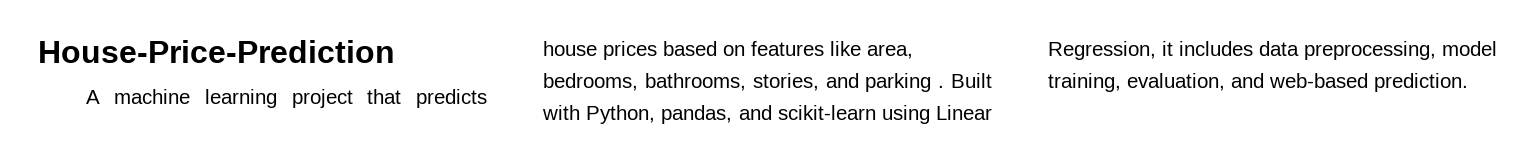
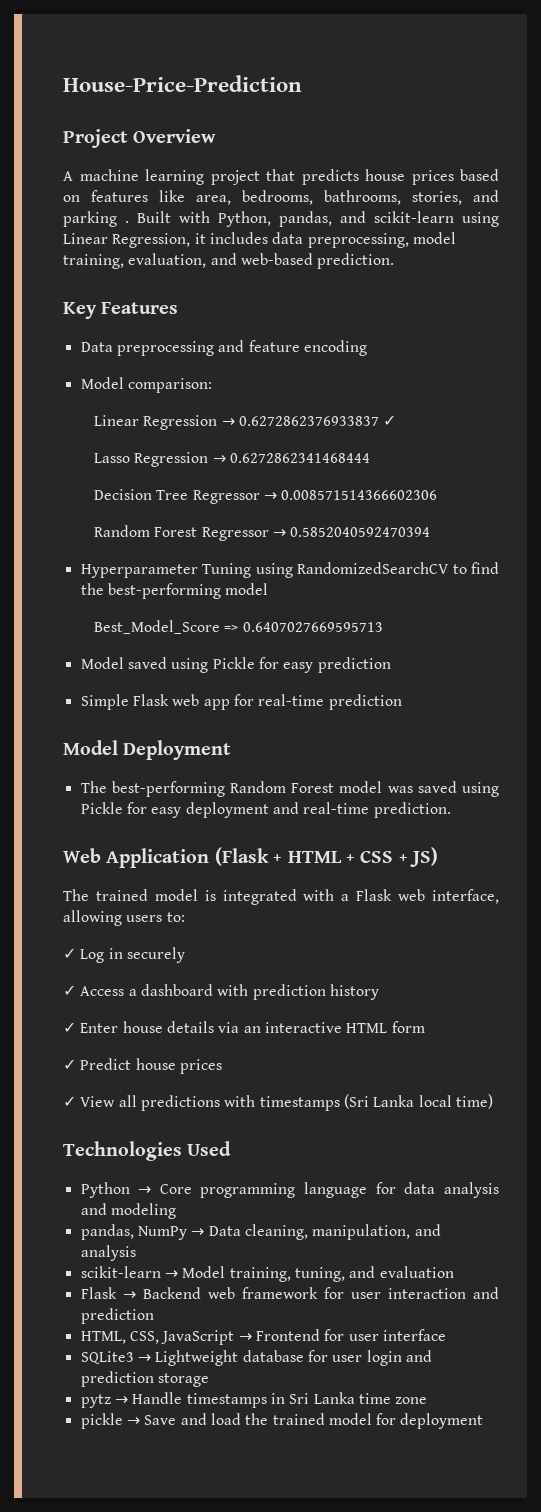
+ Project Overview
+ Key Features
+ Data preprocessing and feature encoding
+ Model comparison:
+ Linear Regression → 0.6272862376933837 ✓
+ Lasso Regression → 0.6272862341468444
+ Decision Tree Regressor → 0.008571514366602306
+ Random Forest Regressor → 0.5852040592470394
+ Hyperparameter Tuning using RandomizedSearchCV to find the best-performing model
+ Best_Model_Score => 0.6407027669595713
+ Model saved using Pickle for easy prediction
+ Simple Flask web app for real-time prediction
+ Model Deployment
+ The best-performing Random Forest model was saved using Pickle for easy deployment and real-time prediction.
+ Web Application (Flask + HTML + CSS + JS)
+ The trained model is integrated with a Flask web interface, allowing users to:
+ ✓ Log in securely
+ ✓ Access a dashboard with prediction history
+ ✓ Enter house details via an interactive HTML form
+ ✓ Predict house prices
+ ✓ View all predictions with timestamps (Sri Lanka local time)
+ Technologies Used
+ Python → Core programming language for data analysis and modeling
+ pandas, NumPy → Data cleaning, manipulation, and analysis
+ scikit-learn → Model training, tuning, and evaluation
+ Flask → Backend web framework for user interaction and prediction
+ HTML, CSS, JavaScript → Frontend for user interface
+ SQLite3 → Lightweight database for user login and prediction storage
+ pytz → Handle timestamps in Sri Lanka time zone
+ pickle → Save and load the trained model for deployment

